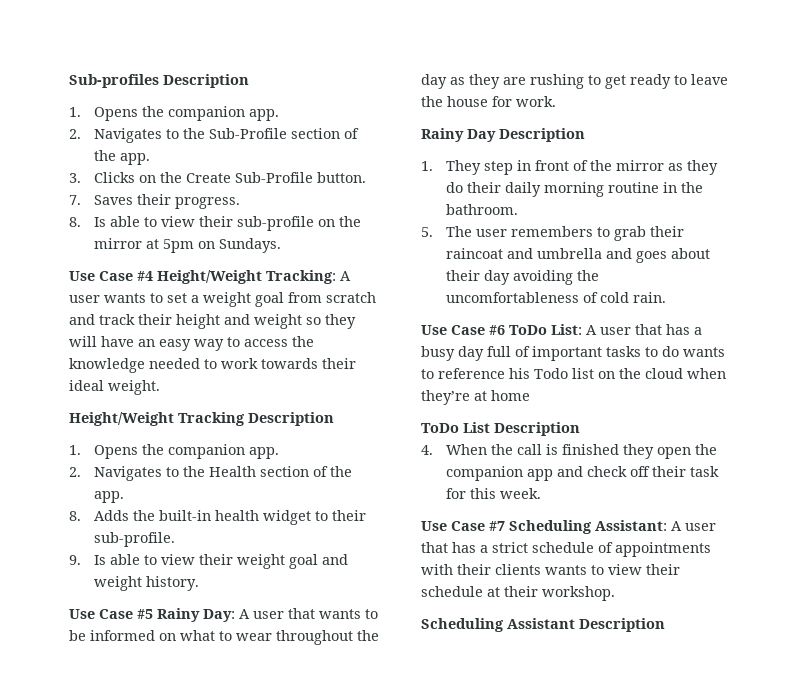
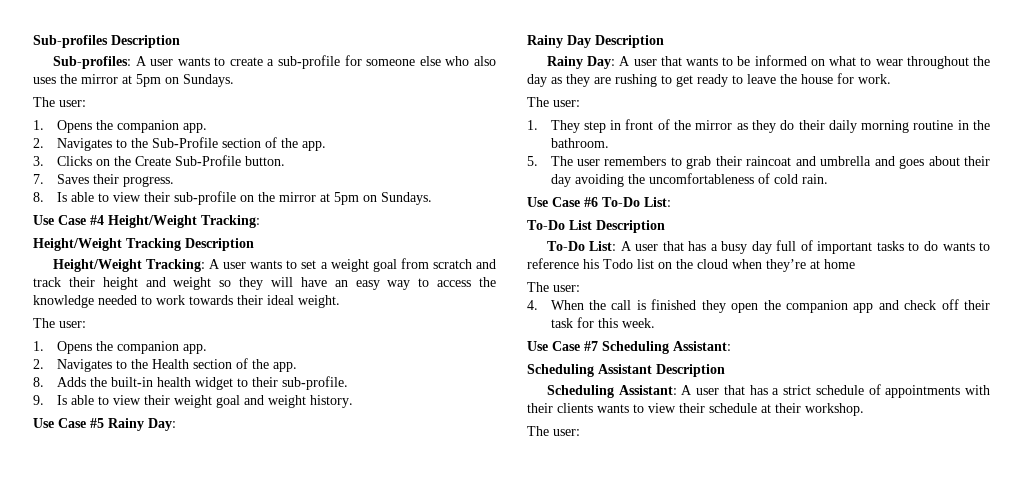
+ Sub-profiles: A user wants to create a sub-profile for someone else who also uses the mirror at 5pm on Sundays.
+ The user:
- Use Case #4 Height/Weight Tracking: A user wants to set a weight goal from scratch and track their height and weight so they will have an easy way to access the knowledge needed to work towards their ideal weight.
+ Use Case #4 Height/Weight Tracking:
  Height/Weight Tracking Description
+ Height/Weight Tracking: A user wants to set a weight goal from scratch and track their height and weight so they will have an easy way to access the knowledge needed to work towards their ideal weight.
+ The user:
- Use Case #5 Rainy Day: A user that wants to be informed on what to wear throughout the day as they are rushing to get ready to leave the house for work.
+ Use Case #5 Rainy Day:
  Rainy Day Description
+ Rainy Day: A user that wants to be informed on what to wear throughout the day as they are rushing to get ready to leave the house for work.
+ The user:
- Use Case #6 ToDo List: A user that has a busy day full of important tasks to do wants to reference his Todo list on the cloud when they’re at home
- ToDo List Description
+ Use Case #6 To-Do List:
+ To-Do List Description
+ To-Do List: A user that has a busy day full of important tasks to do wants to reference his Todo list on the cloud when they’re at home
+ The user:
- Use Case #7 Scheduling Assistant: A user that has a strict schedule of appointments with their clients wants to view their schedule at their workshop.
+ Use Case #7 Scheduling Assistant:
  Scheduling Assistant Description
+ Scheduling Assistant: A user that has a strict schedule of appointments with their clients wants to view their schedule at their workshop.
+ The user:

